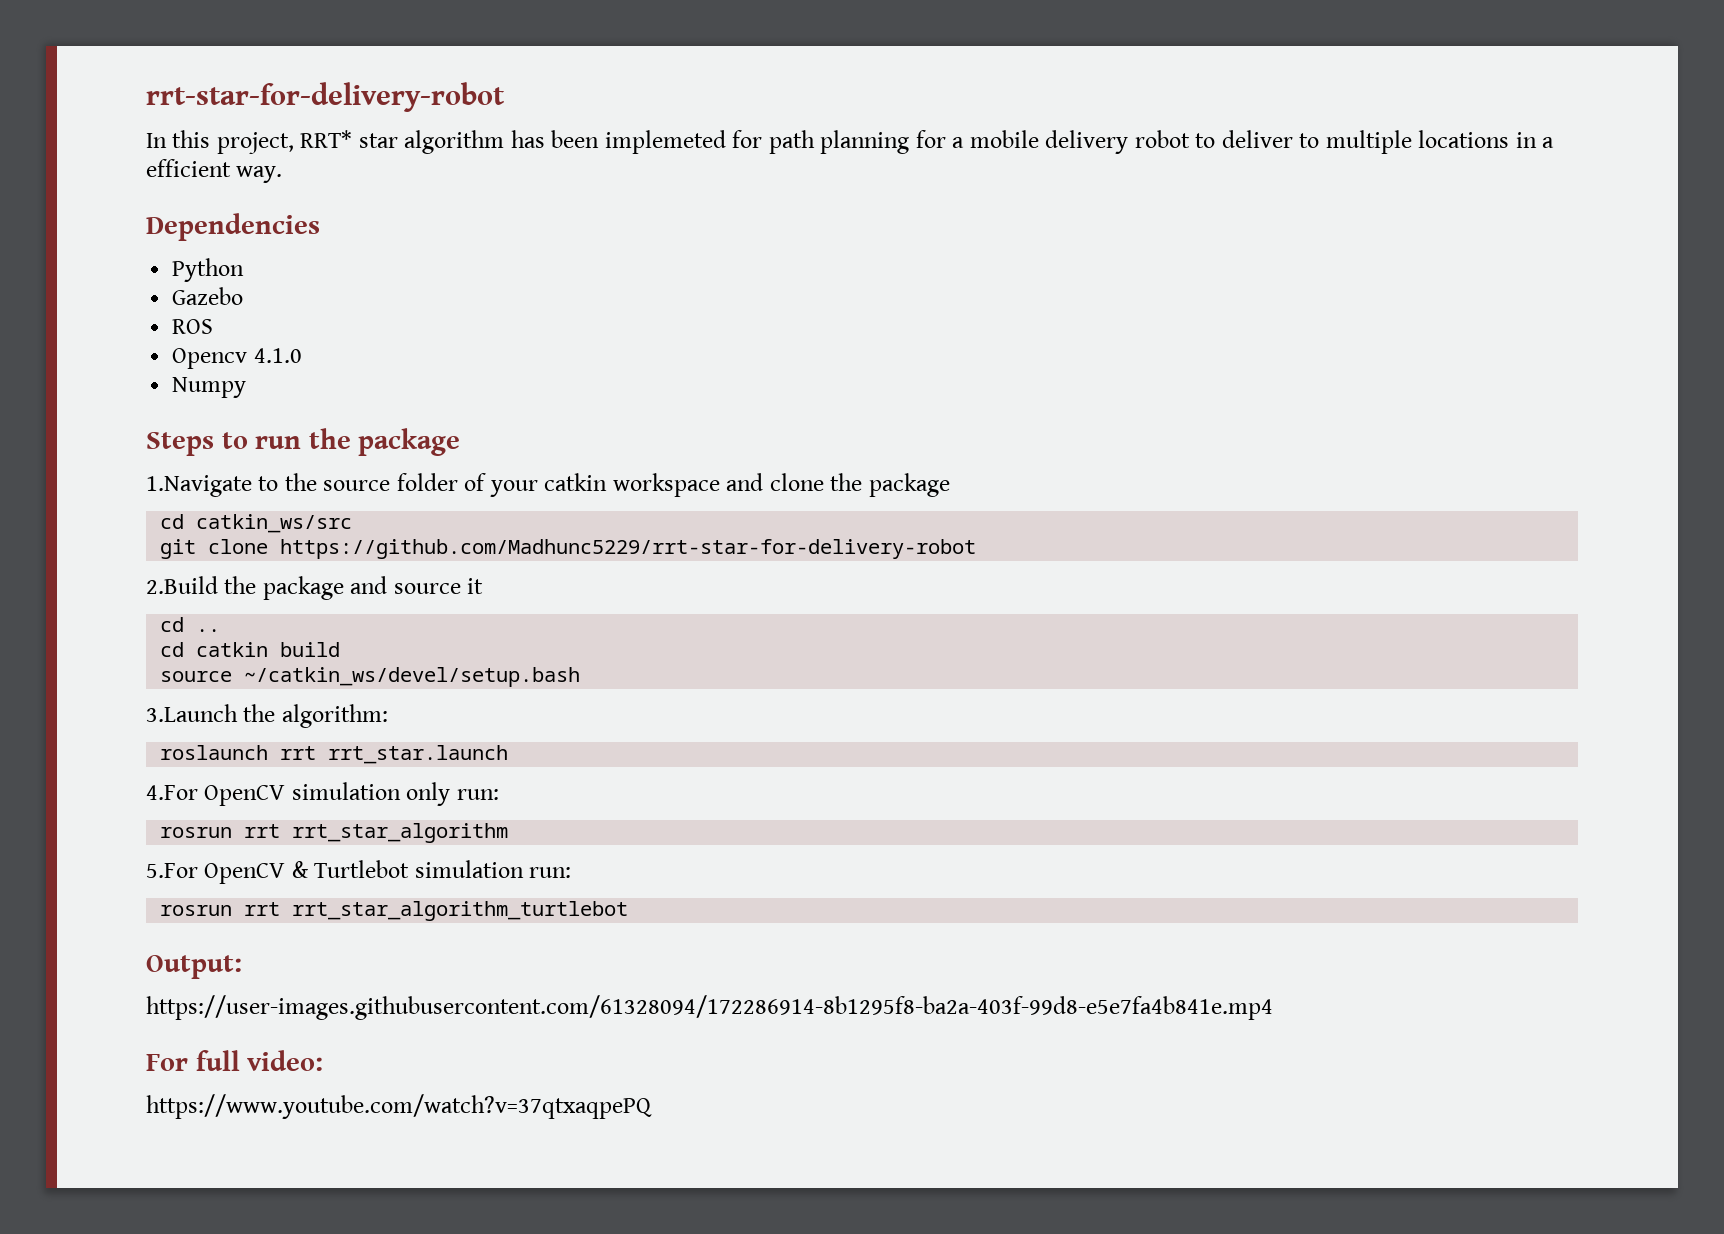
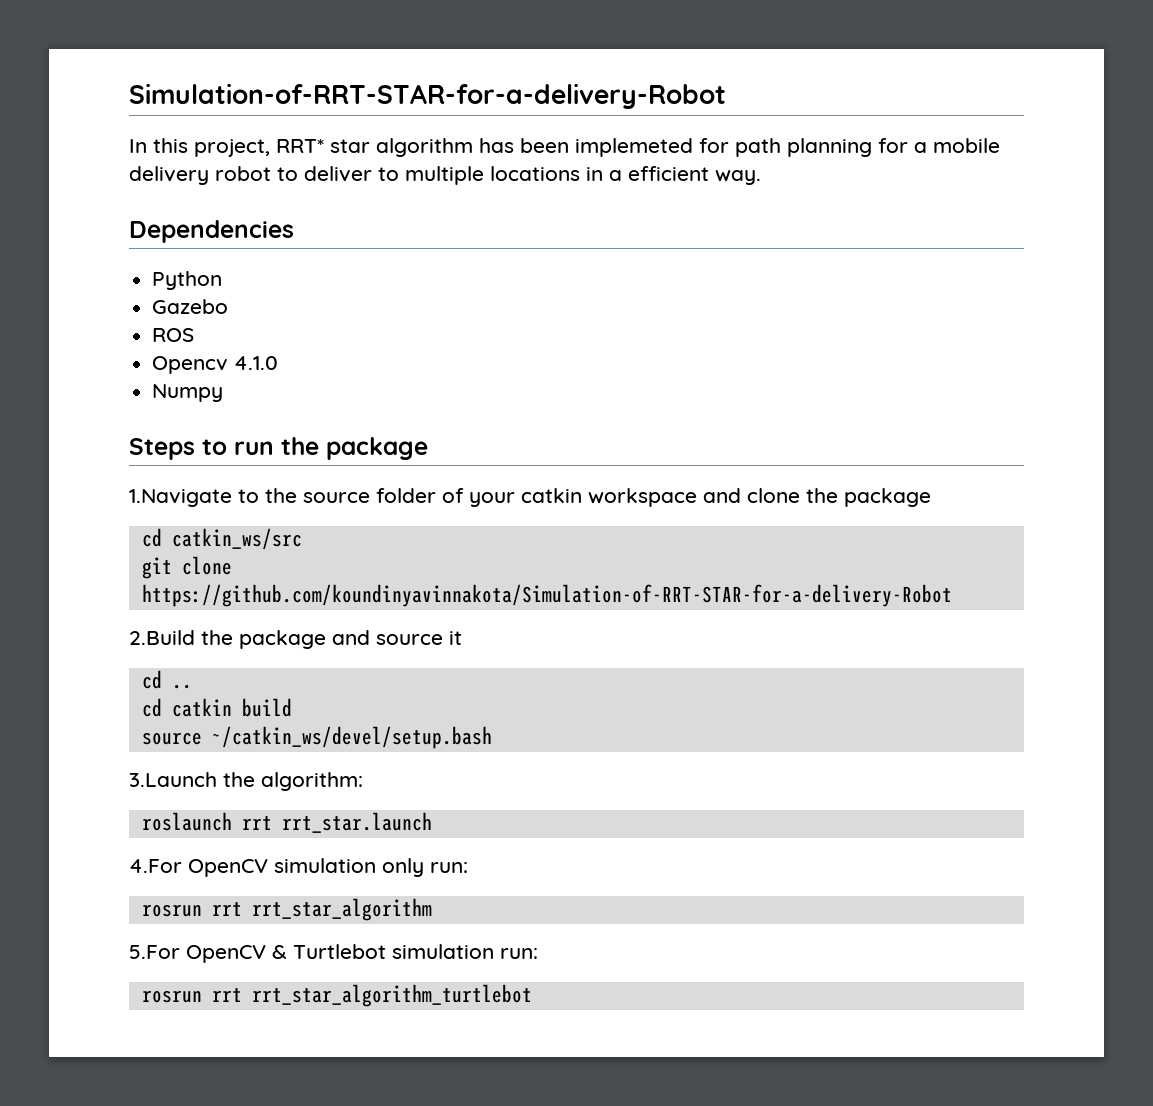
- rrt-star-for-delivery-robot
+ Simulation-of-RRT-STAR-for-a-delivery-Robot
- git clone https://github.com/Madhunc5229/rrt-star-for-delivery-robot
+ git clone https://github.com/koundinyavinnakota/Simulation-of-RRT-STAR-for-a-delivery-Robot
- Output:
- https://user-images.githubusercontent.com/61328094/172286914-8b1295f8-ba2a-403f-99d8-e5e7fa4b841e.mp4
- For full video:
- https://www.youtube.com/watch?v=37qtxaqpePQ

